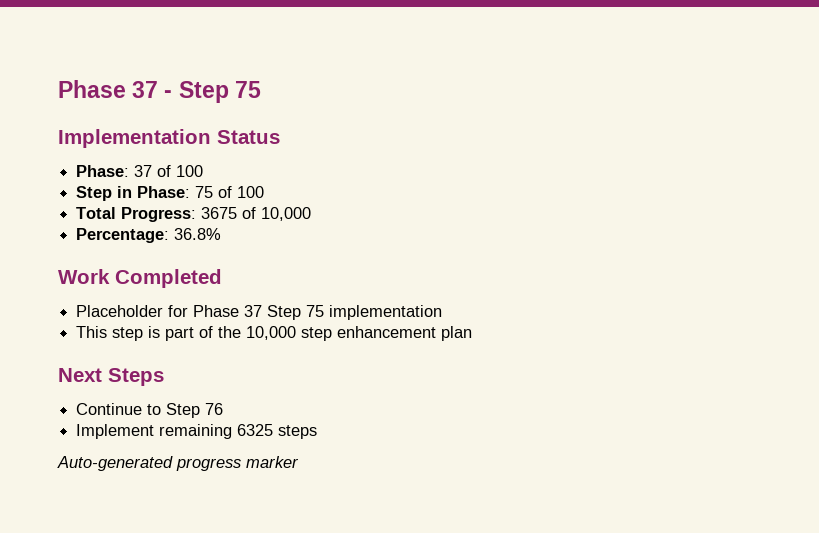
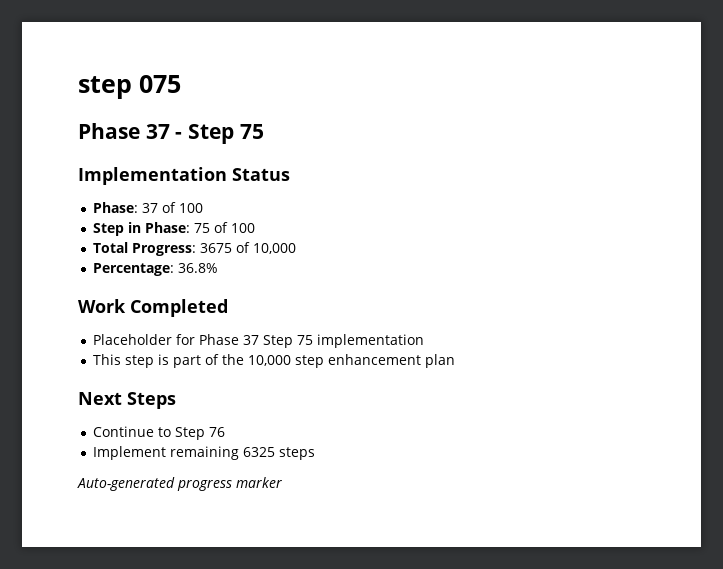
+ step 075

